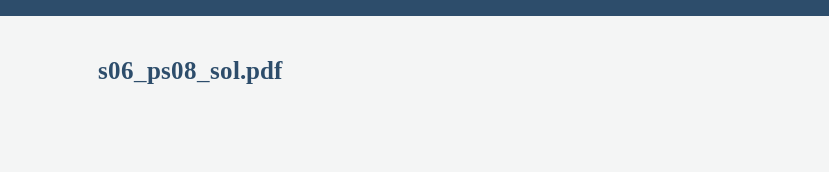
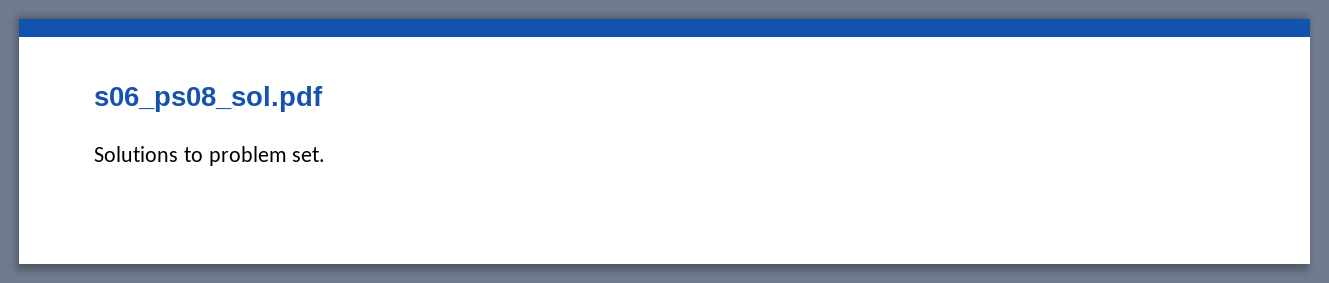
+ Solutions to problem set.

